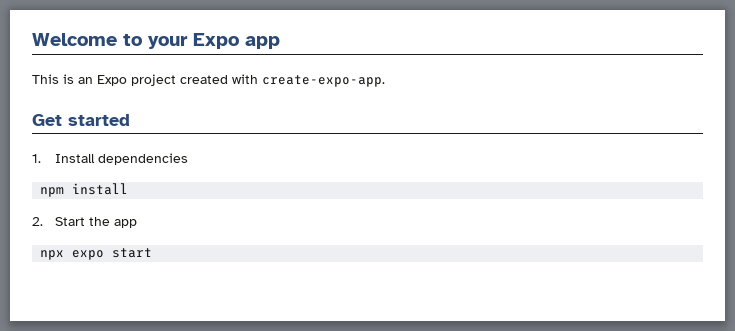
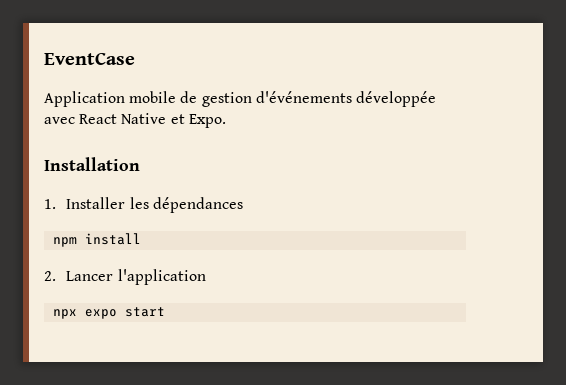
- Welcome to your Expo app
- This is an Expo project created with create-expo-app.
- Get started
- 1. Install dependencies
+ EventCase
+ Application mobile de gestion d'événements développée avec React Native et Expo.
+ Installation
+ 1. Installer les dépendances
- 2. Start the app
+ 2. Lancer l'application

